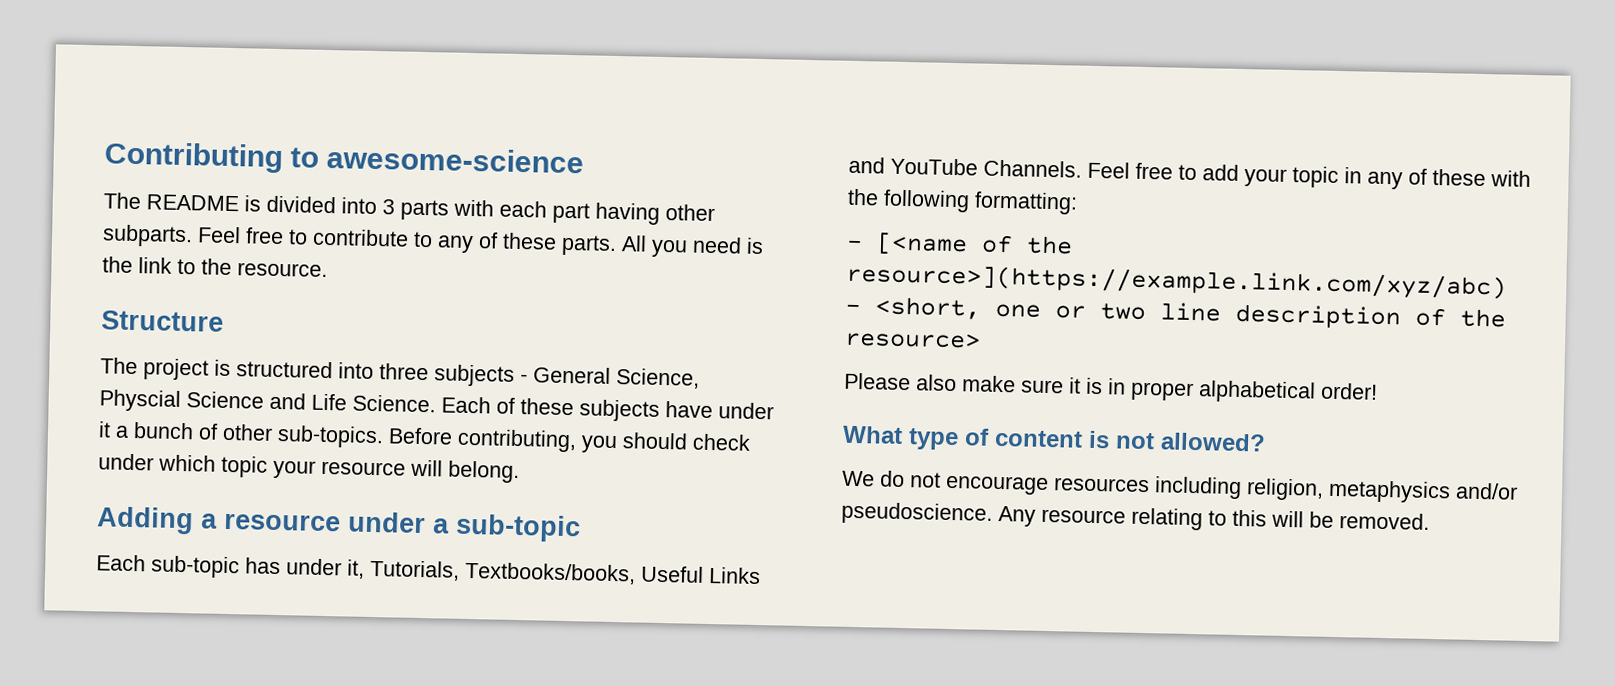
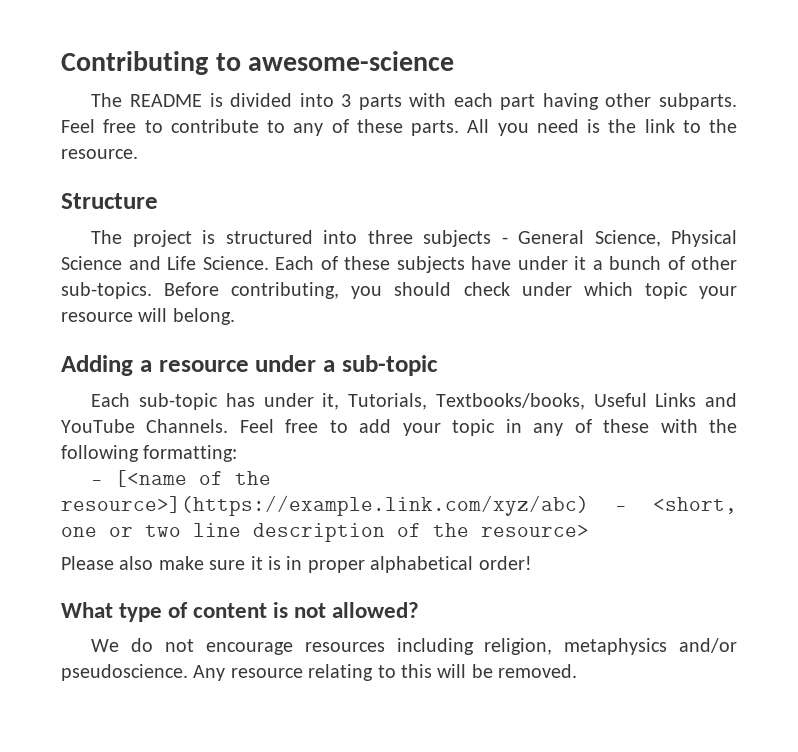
- The project is structured into three subjects - General Science, Physcial Science and Life Science.
+ The project is structured into three subjects - General Science, Physical Science and Life Science.

